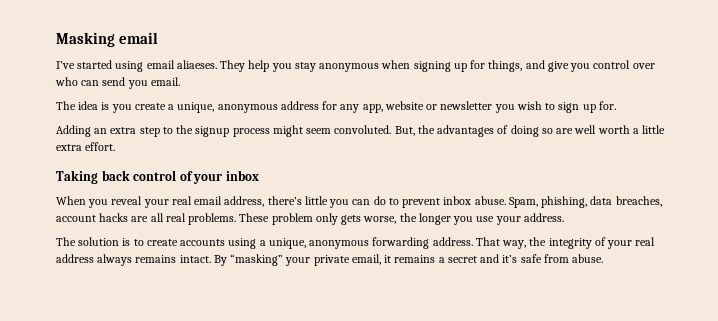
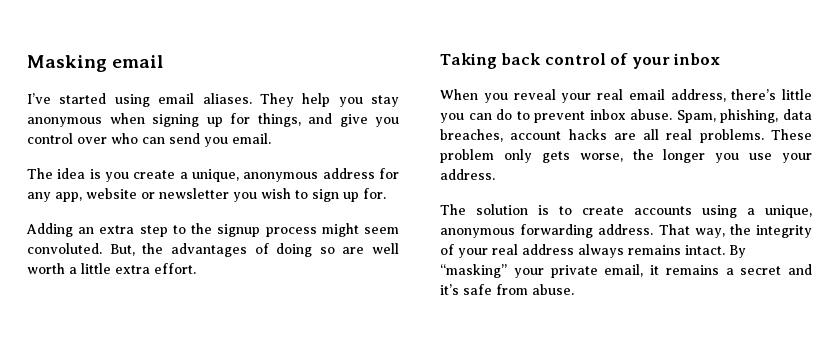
- I’ve started using email aliaeses.
+ I’ve started using email aliases.

